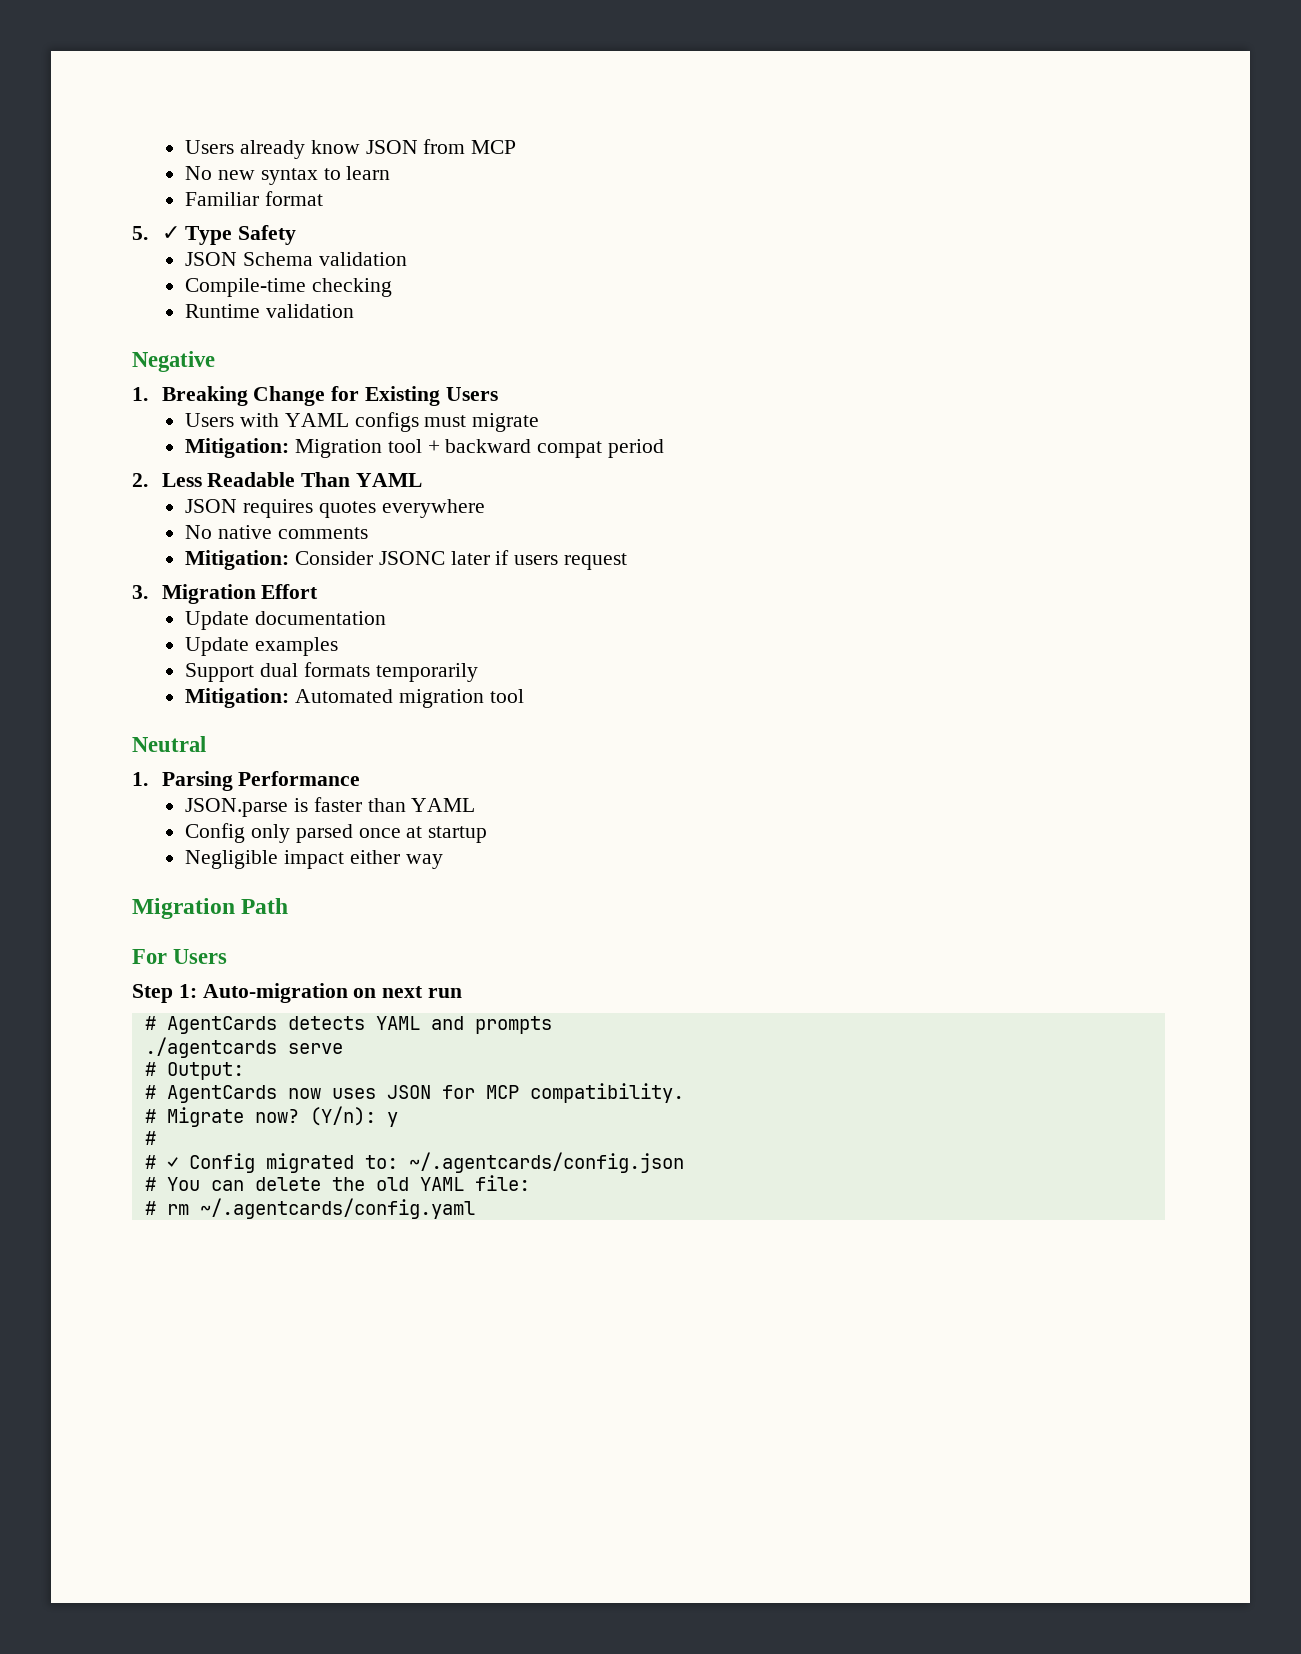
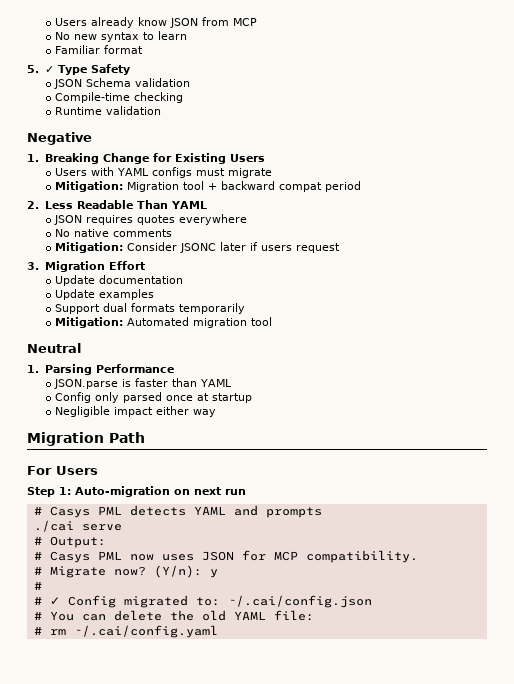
- # AgentCards detects YAML and prompts
+ # Casys PML detects YAML and prompts
- ./agentcards serve
+ ./cai serve
- # AgentCards now uses JSON for MCP compatibility.
+ # Casys PML now uses JSON for MCP compatibility.
- # ✓ Config migrated to: ~/.agentcards/config.json
+ # ✓ Config migrated to: ~/.cai/config.json
- # rm ~/.agentcards/config.yaml
+ # rm ~/.cai/config.yaml

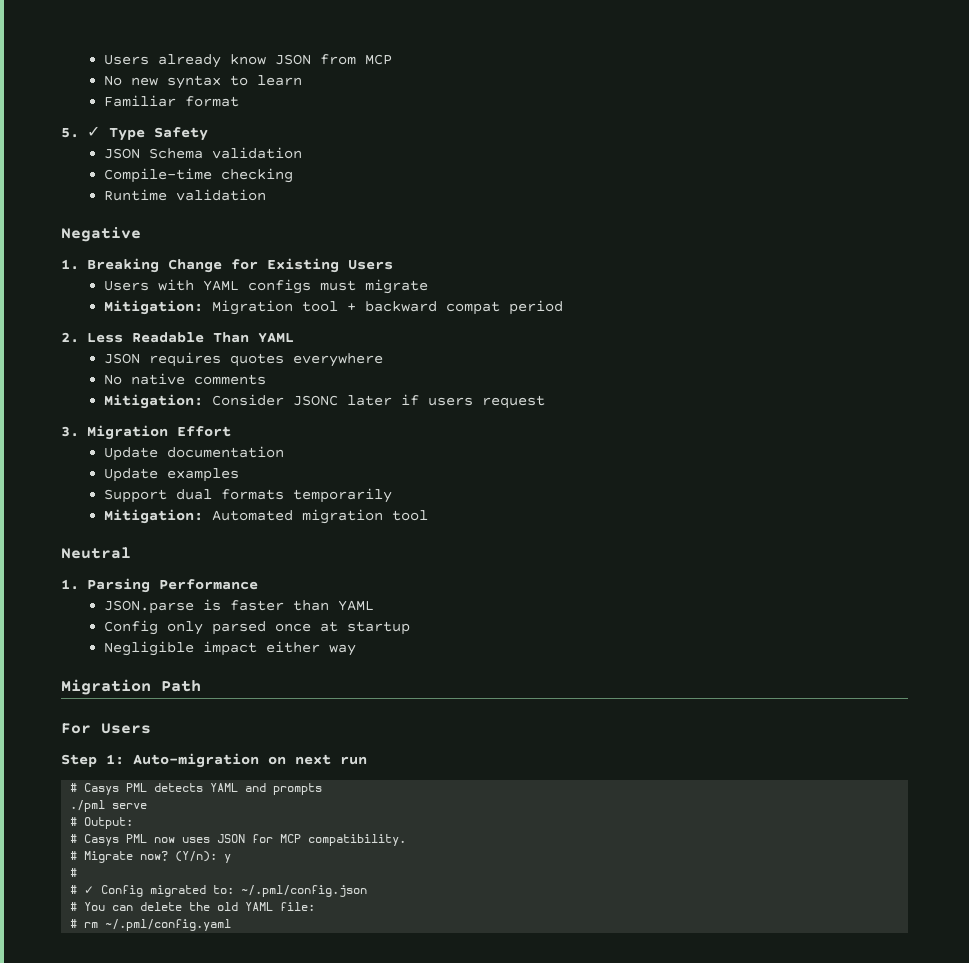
- ./cai serve
+ ./pml serve
- # ✓ Config migrated to: ~/.cai/config.json
+ # ✓ Config migrated to: ~/.pml/config.json
- # rm ~/.cai/config.yaml
+ # rm ~/.pml/config.yaml

